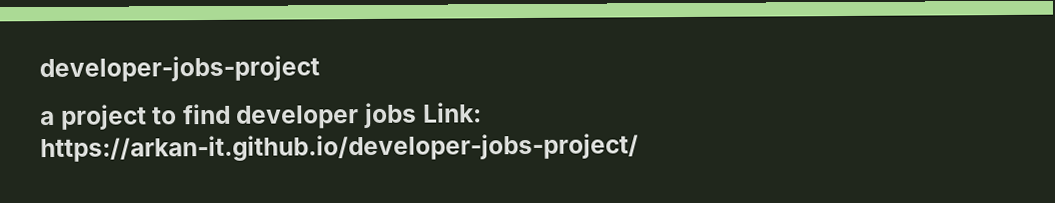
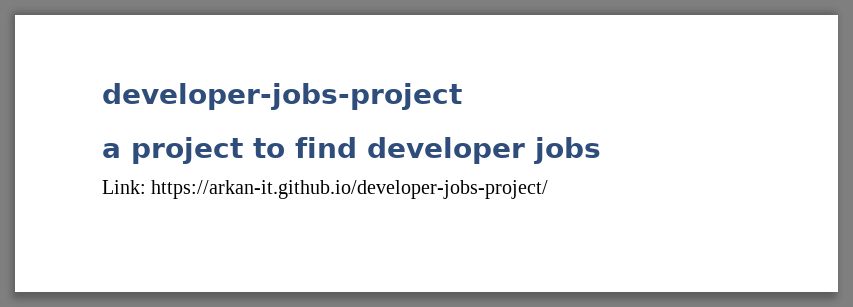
- a project to find developer jobs Link: https://arkan-it.github.io/developer-jobs-project/
+ a project to find developer jobs
+ Link: https://arkan-it.github.io/developer-jobs-project/

